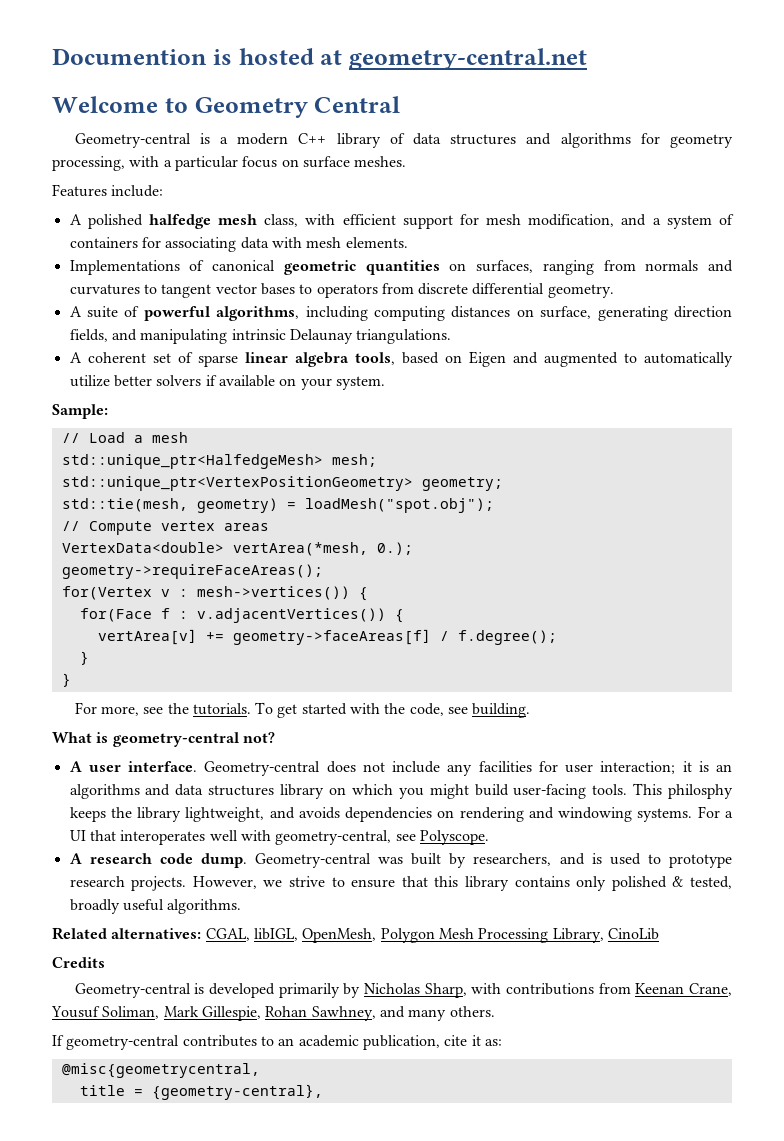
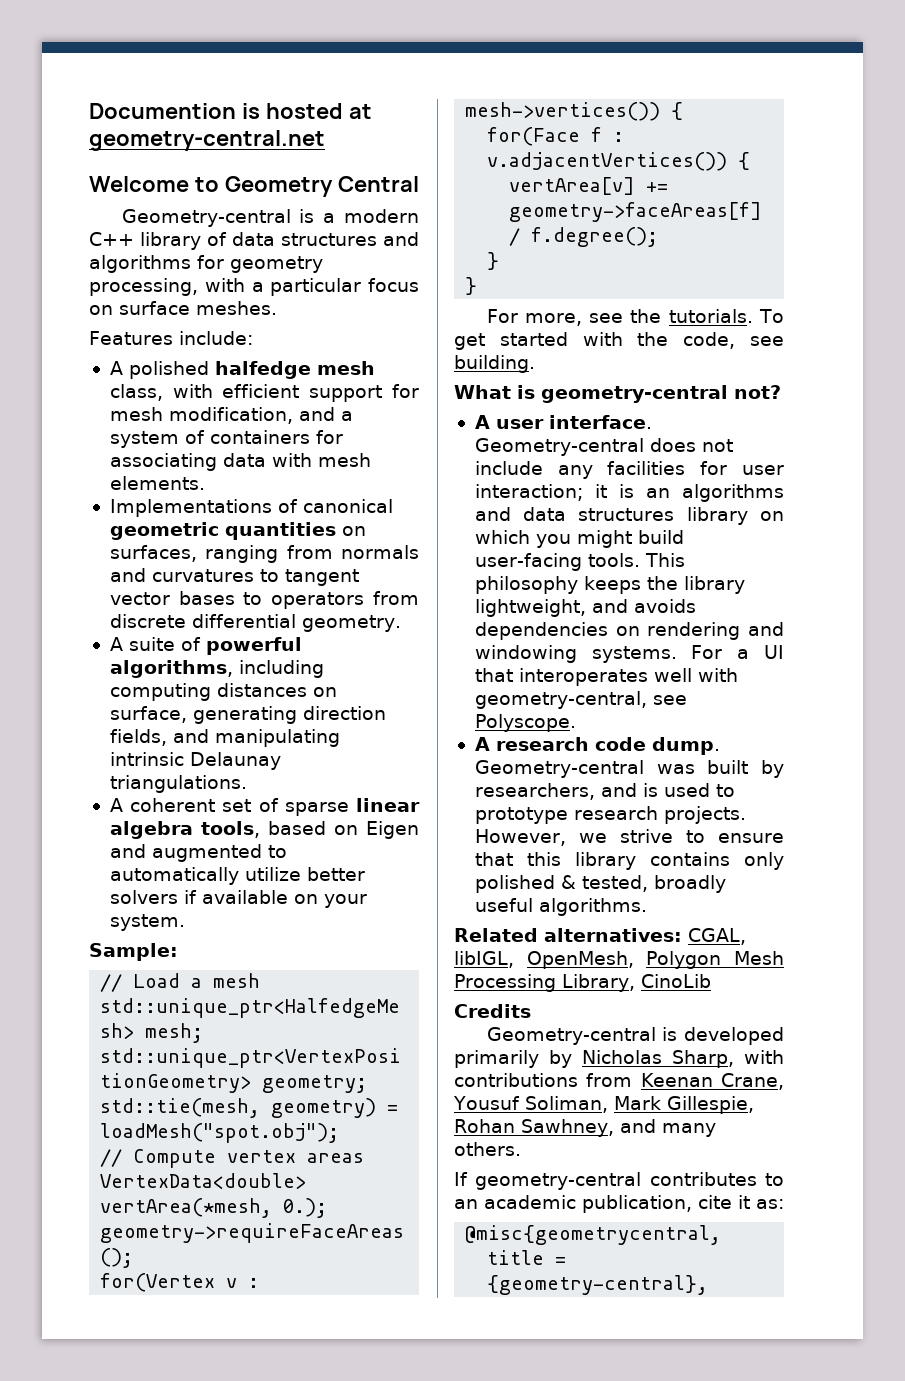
- This philosphy keeps the library lightweight, and avoids dependencies on rendering and windowing systems.
+ This philosophy keeps the library lightweight, and avoids dependencies on rendering and windowing systems.

